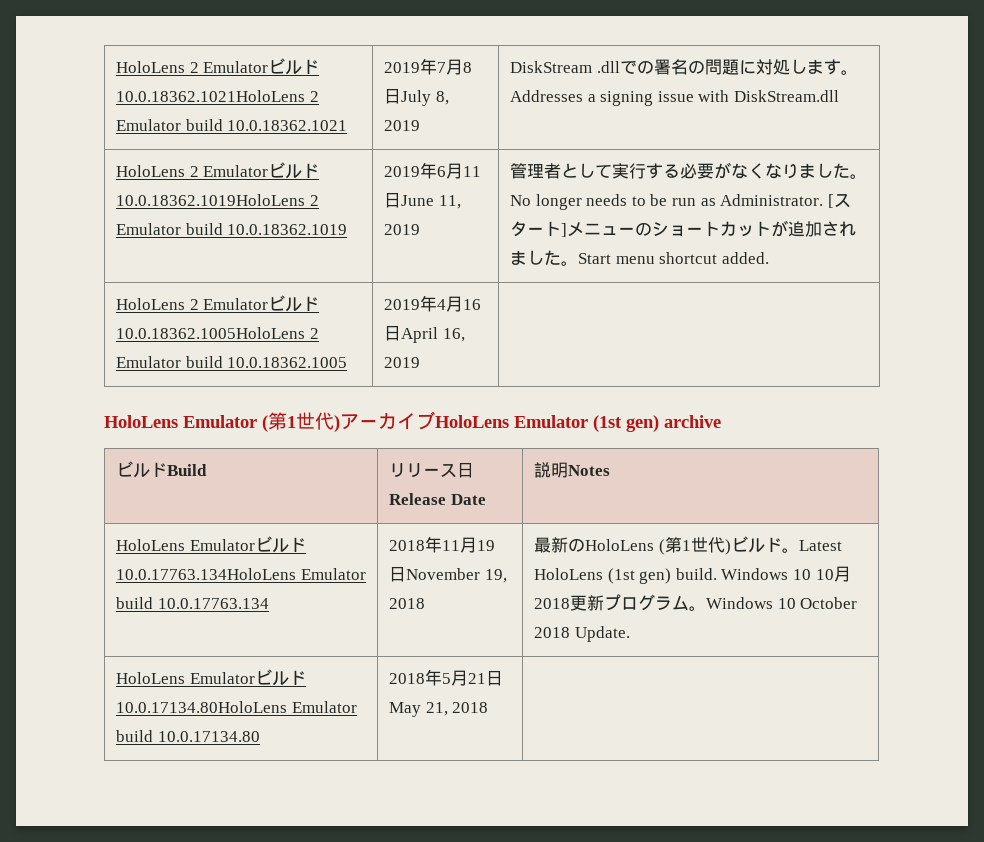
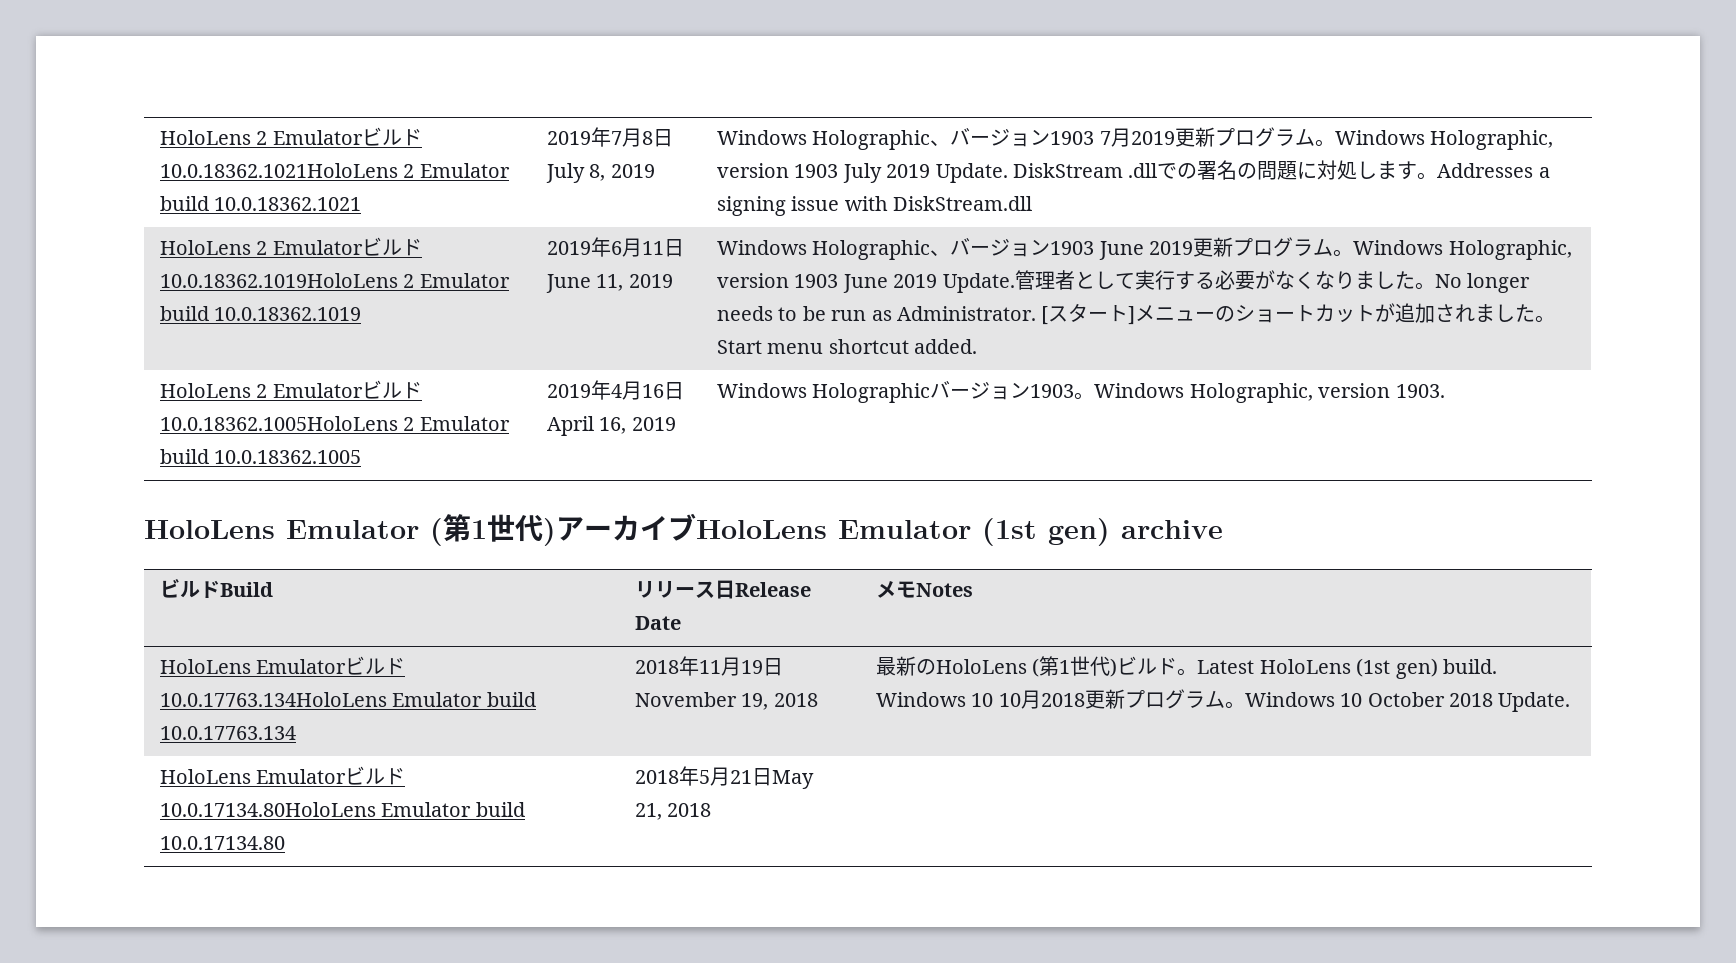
+ Windows Holographic、バージョン1903 7月2019更新プログラム。Windows Holographic, version 1903 July 2019 Update.
+ Windows Holographic、バージョン1903 June 2019更新プログラム。Windows Holographic, version 1903 June 2019 Update.
- HoloLens 2 Emulatorビルド10.0.18362.1005HoloLens 2 Emulator build 10.0.18362.1005 | 2019年4月16日April 16, 2019 |
+ HoloLens 2 Emulatorビルド10.0.18362.1005HoloLens 2 Emulator build 10.0.18362.1005 | 2019年4月16日April 16, 2019 | Windows Holographicバージョン1903。Windows Holographic, version 1903.
- ビルドBuild | リリース日Release Date | 説明Notes
+ ビルドBuild | リリース日Release Date | メモNotes

